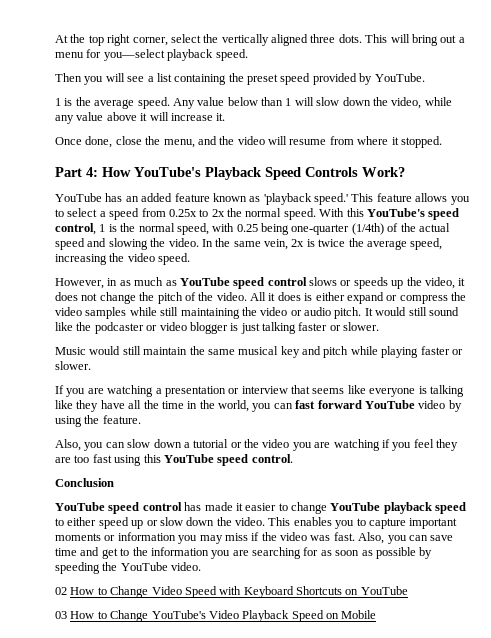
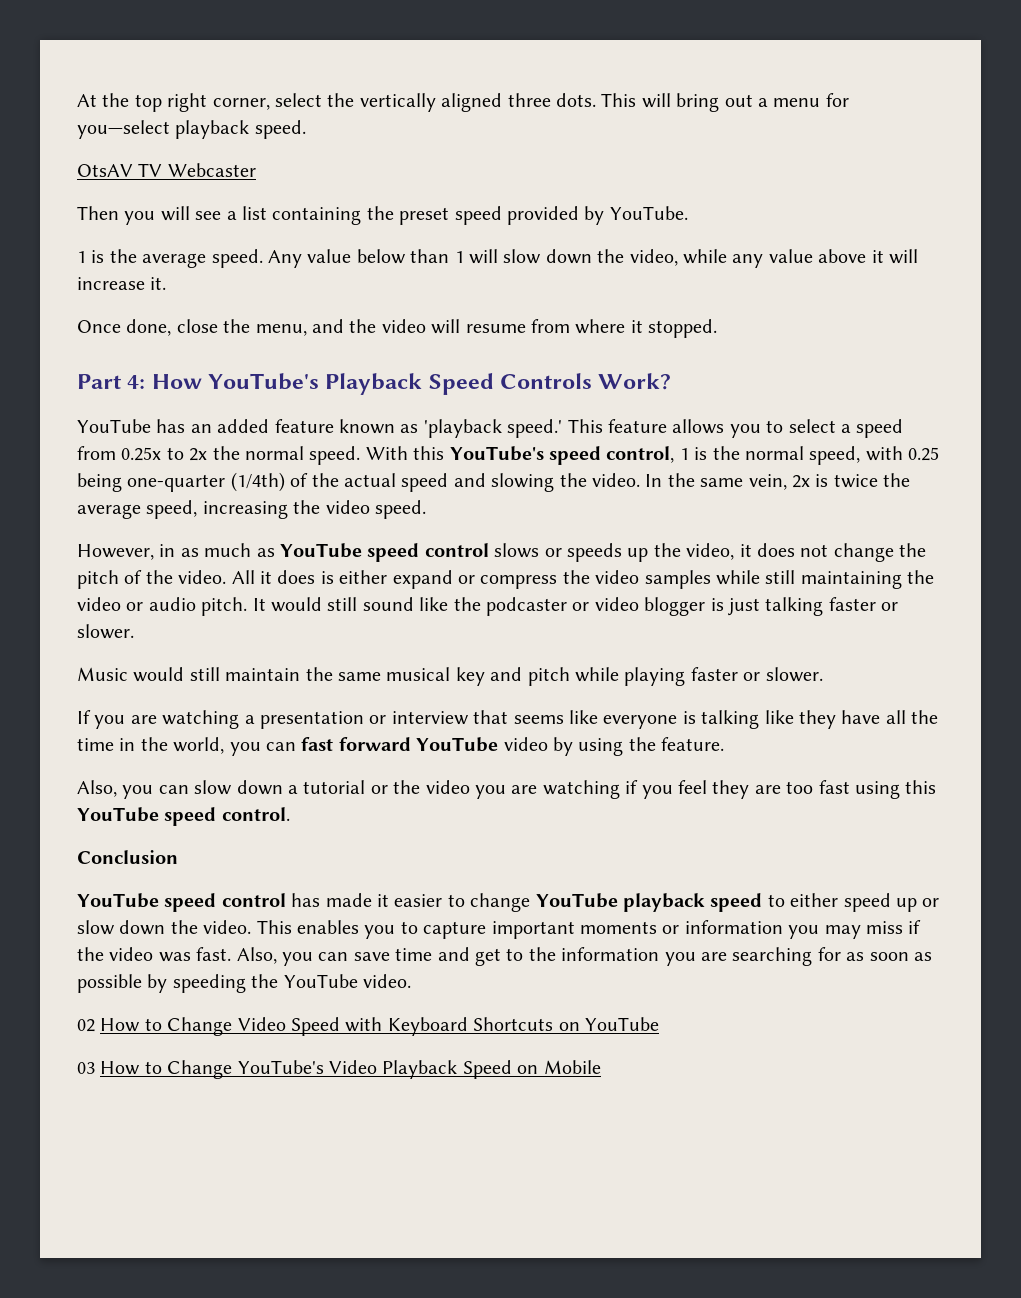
+ OtsAV TV Webcaster

